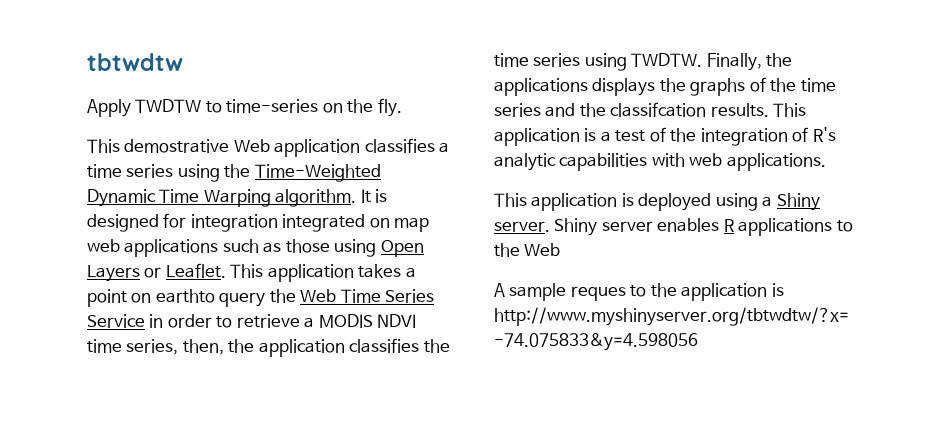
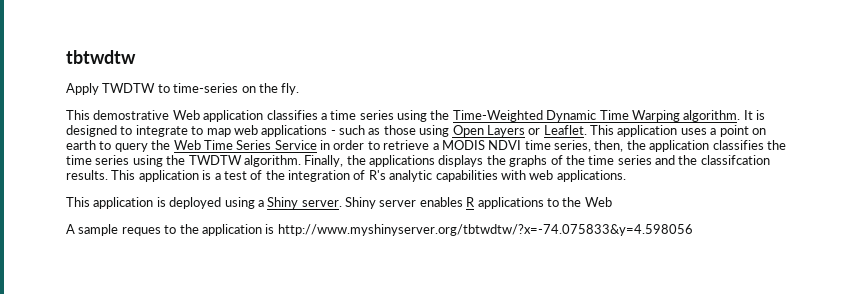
- It is designed for integration integrated on map web applications such as those using Open Layers or Leaflet.
+ It is designed to integrate to map web applications - such as those using Open Layers or Leaflet.
- This application takes a point on earthto query the Web Time Series Service in order to retrieve a MODIS NDVI time series, then, the application classifies the time series using TWDTW.
+ This application uses a point on earth to query the Web Time Series Service in order to retrieve a MODIS NDVI time series, then, the application classifies the time series using the TWDTW algorithm.

